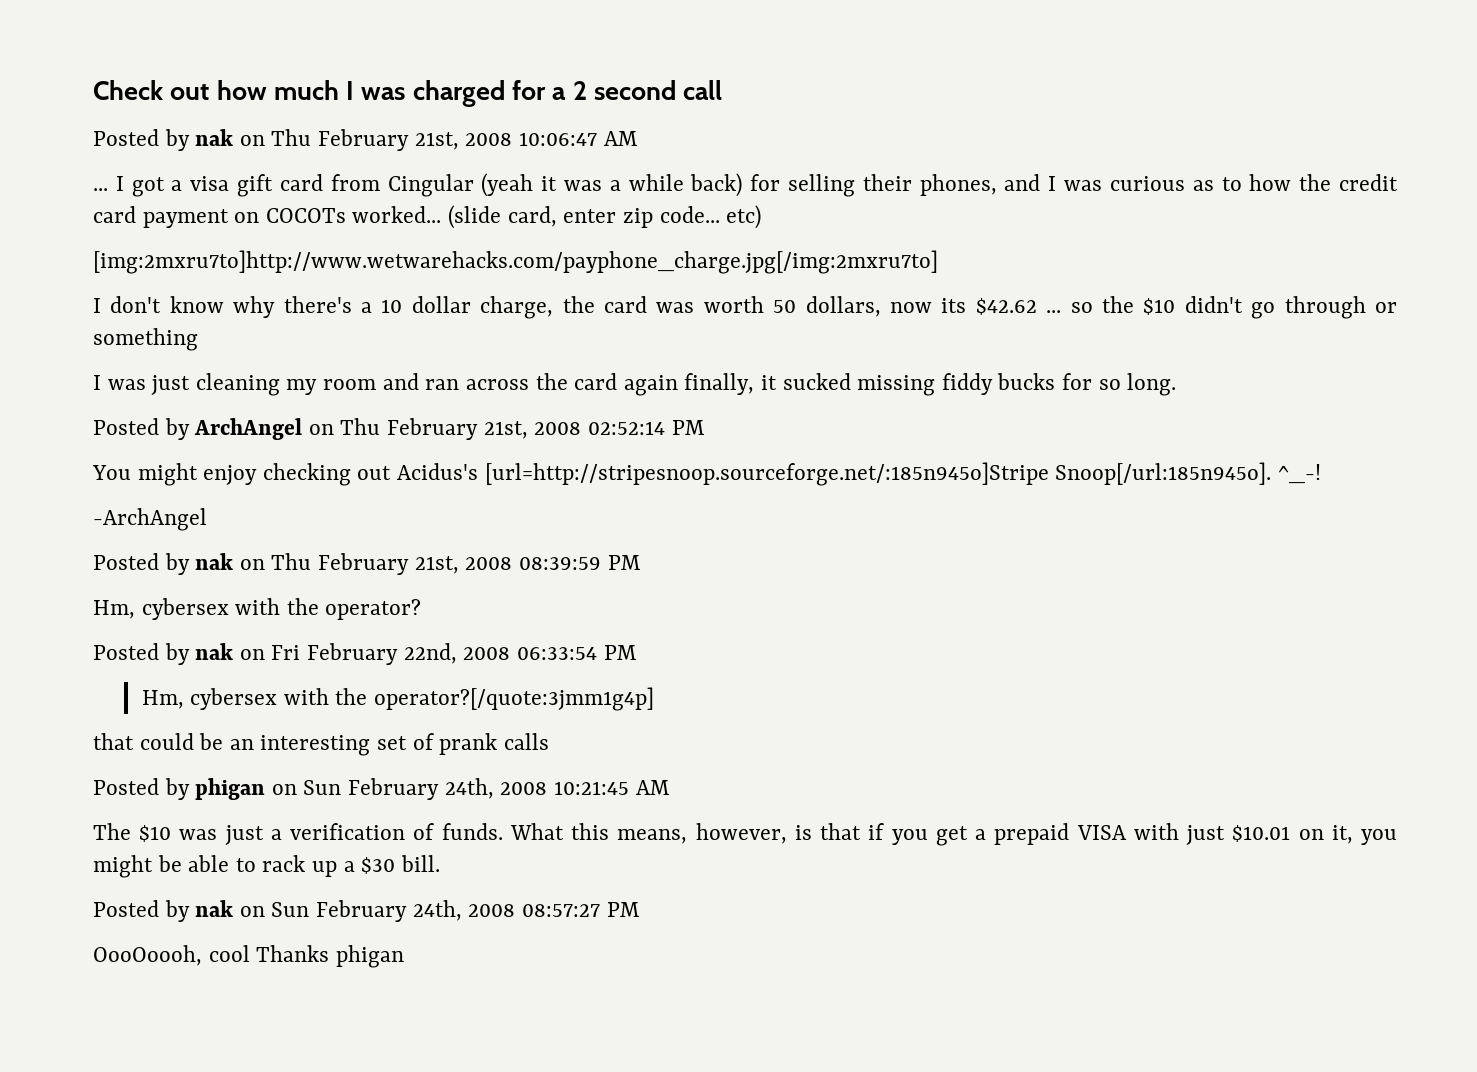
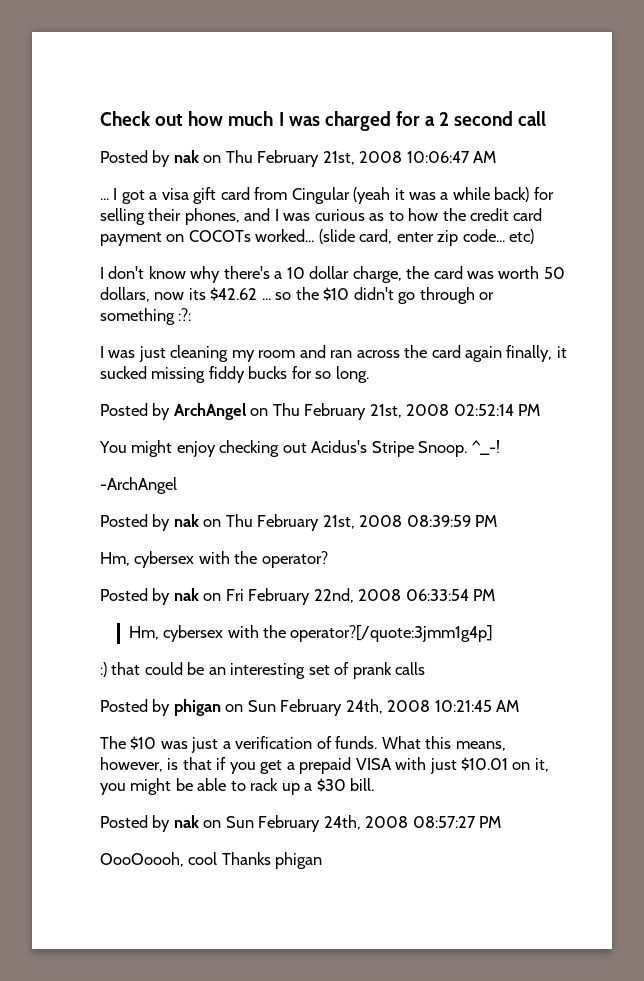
- [img:2mxru7to]http://www.wetwarehacks.com/payphone_charge.jpg[/img:2mxru7to]
- I don't know why there's a 10 dollar charge, the card was worth 50 dollars, now its $42.62 ... so the $10 didn't go through or something
+ I don't know why there's a 10 dollar charge, the card was worth 50 dollars, now its $42.62 ... so the $10 didn't go through or something :?:
- You might enjoy checking out Acidus's [url=http://stripesnoop.sourceforge.net/:185n945o]Stripe Snoop[/url:185n945o].
+ You might enjoy checking out Acidus's Stripe Snoop.
- that could be an interesting set of prank calls
+ :) that could be an interesting set of prank calls

